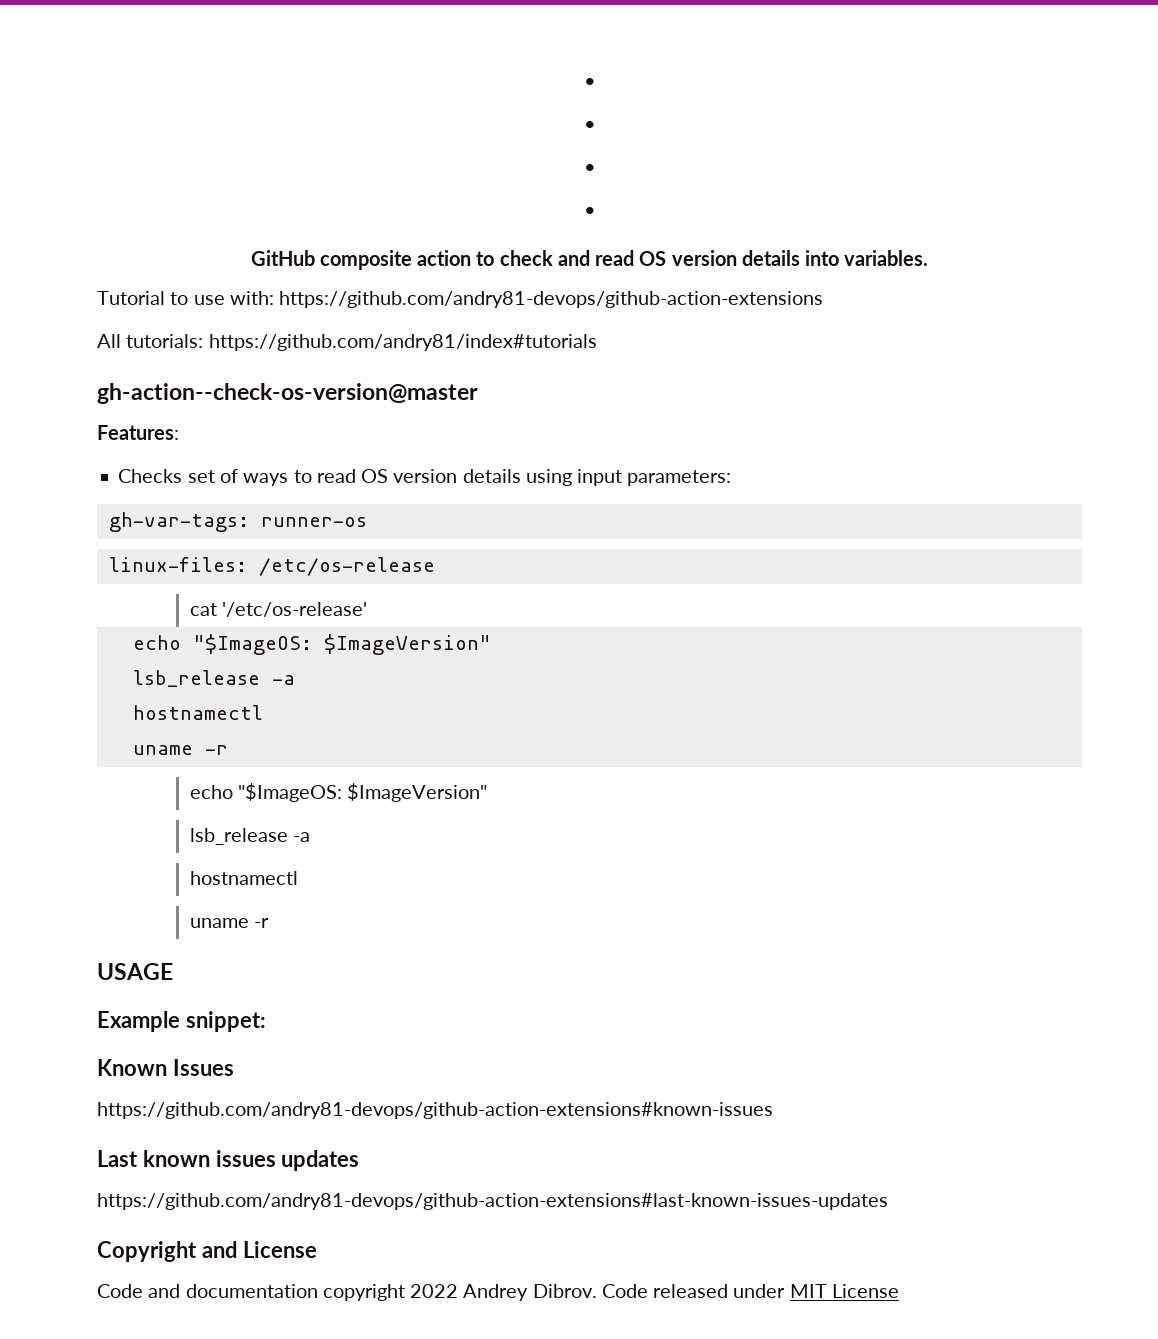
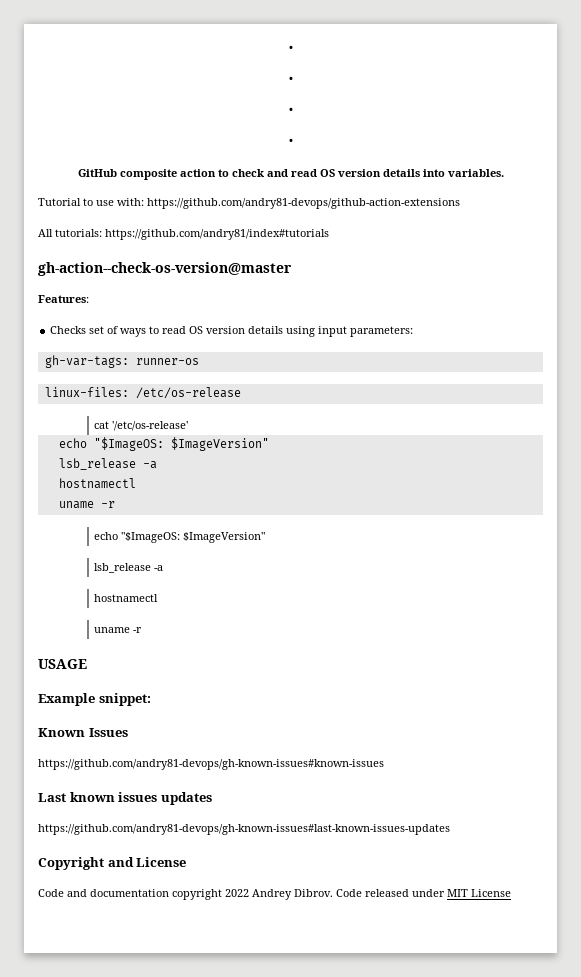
- https://github.com/andry81-devops/github-action-extensions#known-issues
+ https://github.com/andry81-devops/gh-known-issues#known-issues
- https://github.com/andry81-devops/github-action-extensions#last-known-issues-updates
+ https://github.com/andry81-devops/gh-known-issues#last-known-issues-updates

